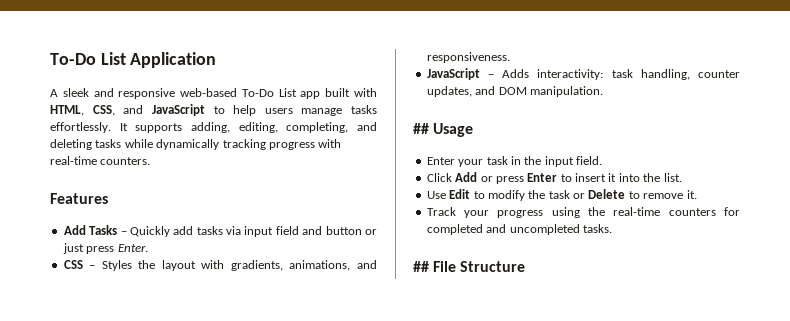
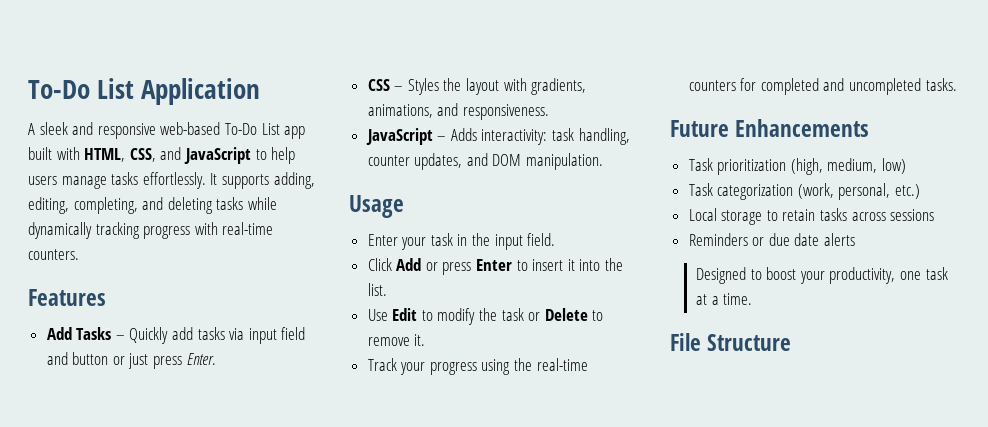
- ## Usage
+ Usage
- ## File Structure
+ Future Enhancements
+ Task prioritization (high, medium, low)
+ Task categorization (work, personal, etc.)
+ Local storage to retain tasks across sessions
+ Reminders or due date alerts
+ Designed to boost your productivity, one task at a time.
+ File Structure

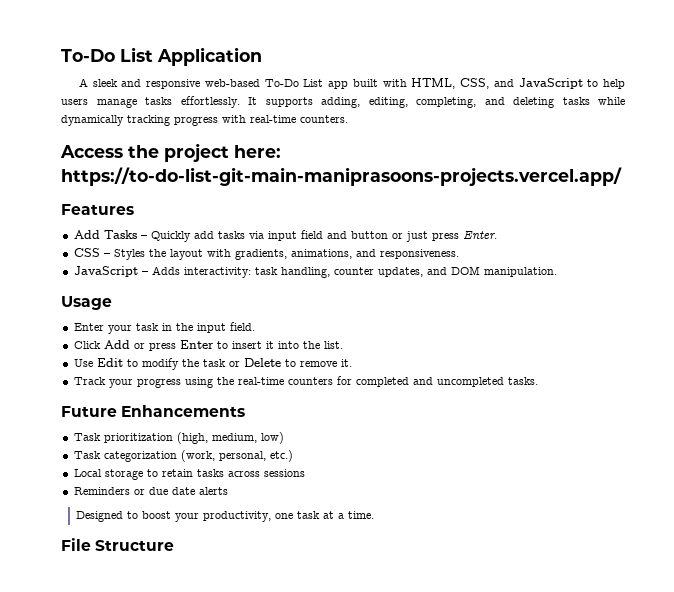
+ Access the project here: https://to-do-list-git-main-maniprasoons-projects.vercel.app/

